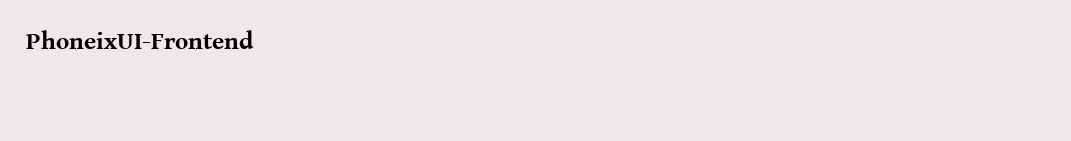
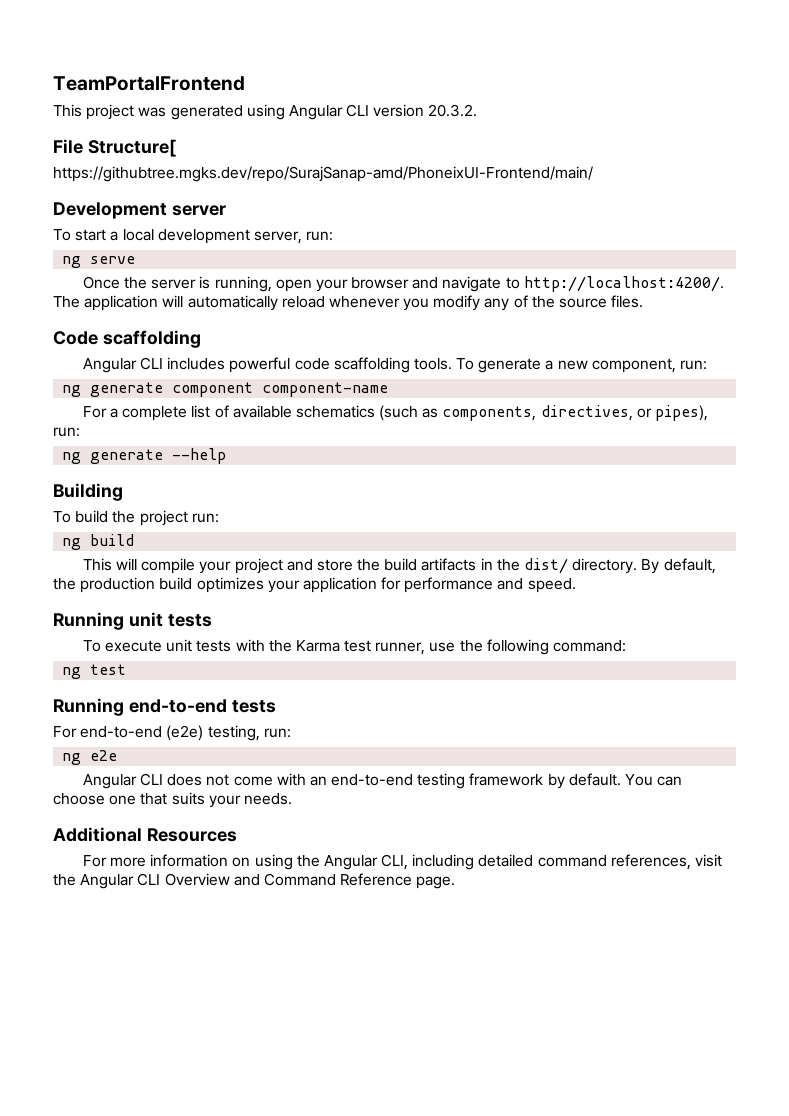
- PhoneixUI-Frontend
+ TeamPortalFrontend
+ This project was generated using Angular CLI version 20.3.2.
+ File Structure[
+ https://githubtree.mgks.dev/repo/SurajSanap-amd/PhoneixUI-Frontend/main/
+ Development server
+ To start a local development server, run:
+ ng serve
+ Once the server is running, open your browser and navigate to http://localhost:4200/. The application will automatically reload whenever you modify any of the source files.
+ Code scaffolding
+ Angular CLI includes powerful code scaffolding tools. To generate a new component, run:
+ ng generate component component-name
+ For a complete list of available schematics (such as components, directives, or pipes), run:
+ ng generate --help
+ Building
+ To build the project run:
+ ng build
+ This will compile your project and store the build artifacts in the dist/ directory. By default, the production build optimizes your application for performance and speed.
+ Running unit tests
+ To execute unit tests with the Karma test runner, use the following command:
+ ng test
+ Running end-to-end tests
+ For end-to-end (e2e) testing, run:
+ ng e2e
+ Angular CLI does not come with an end-to-end testing framework by default. You can choose one that suits your needs.
+ Additional Resources
+ For more information on using the Angular CLI, including detailed command references, visit the Angular CLI Overview and Command Reference page.

